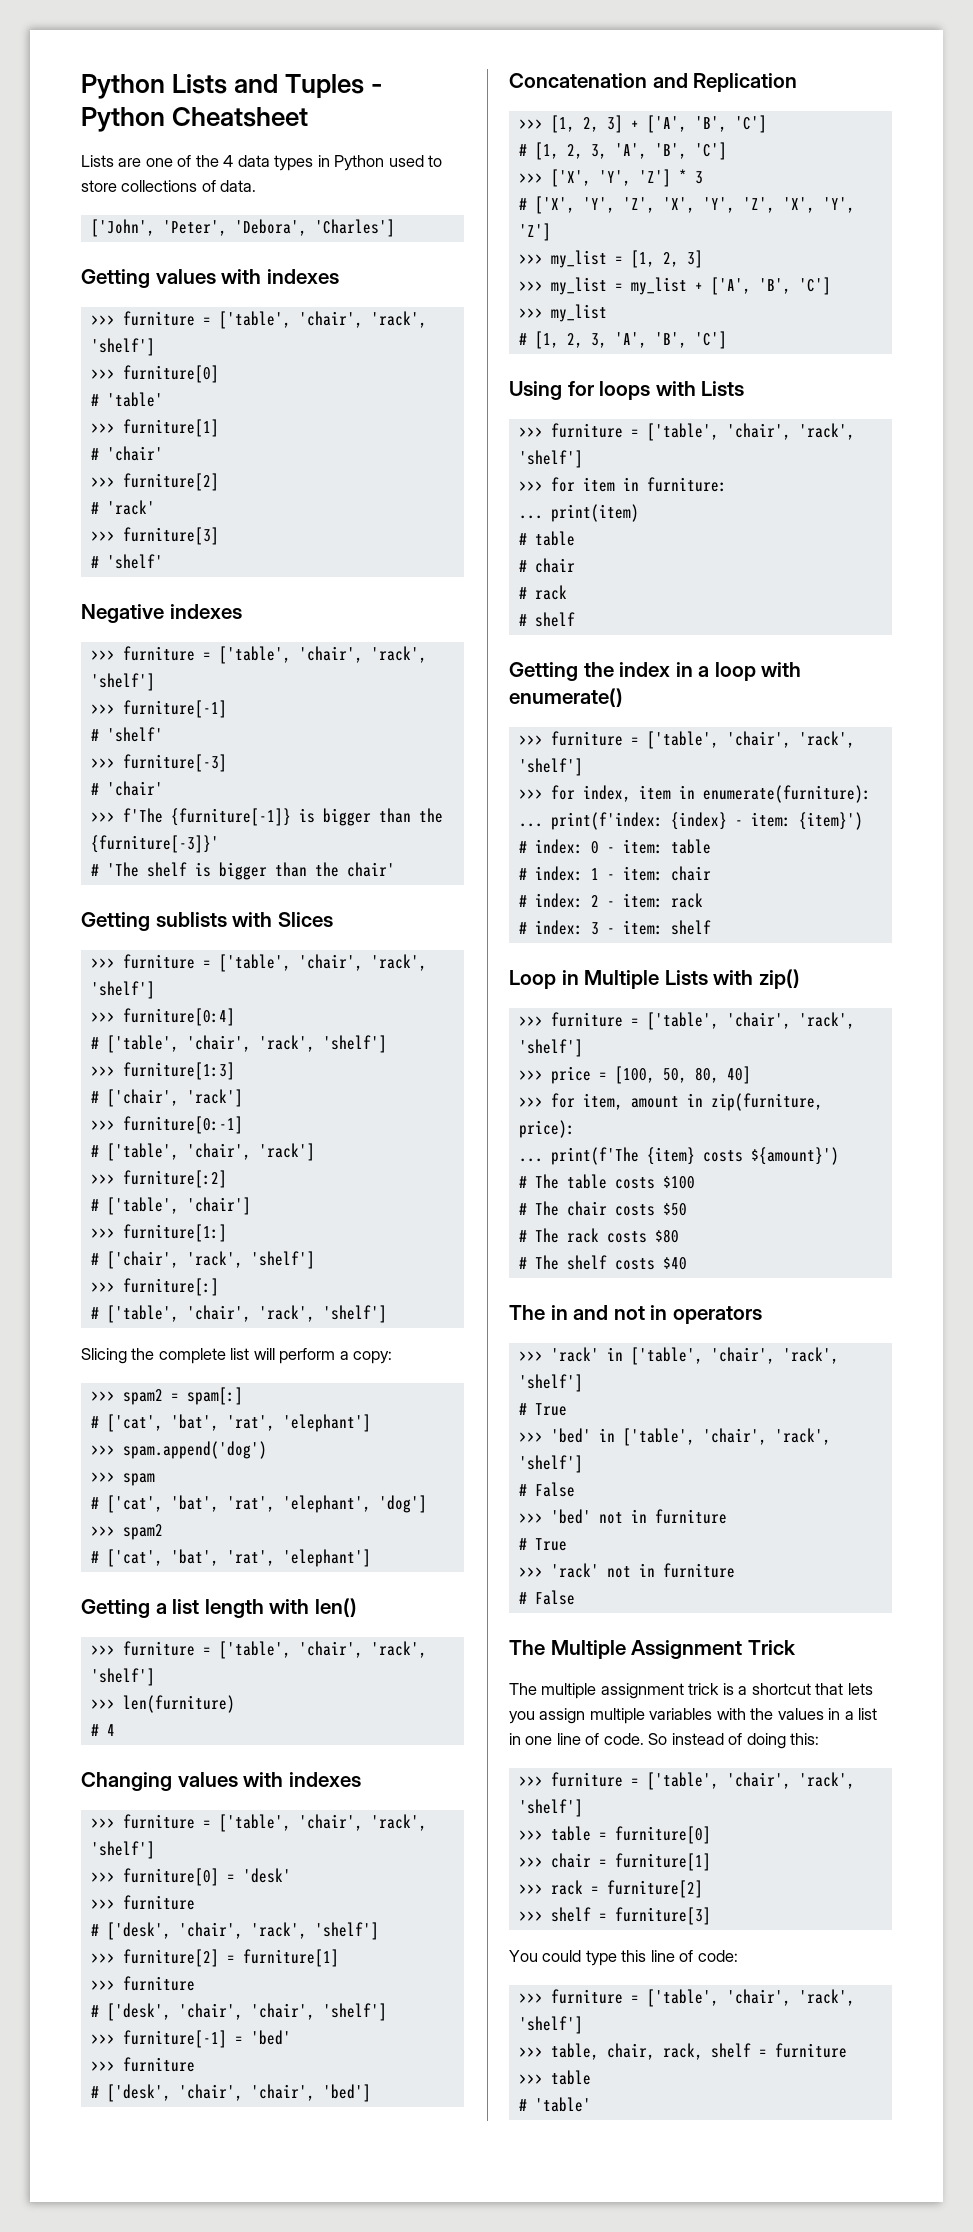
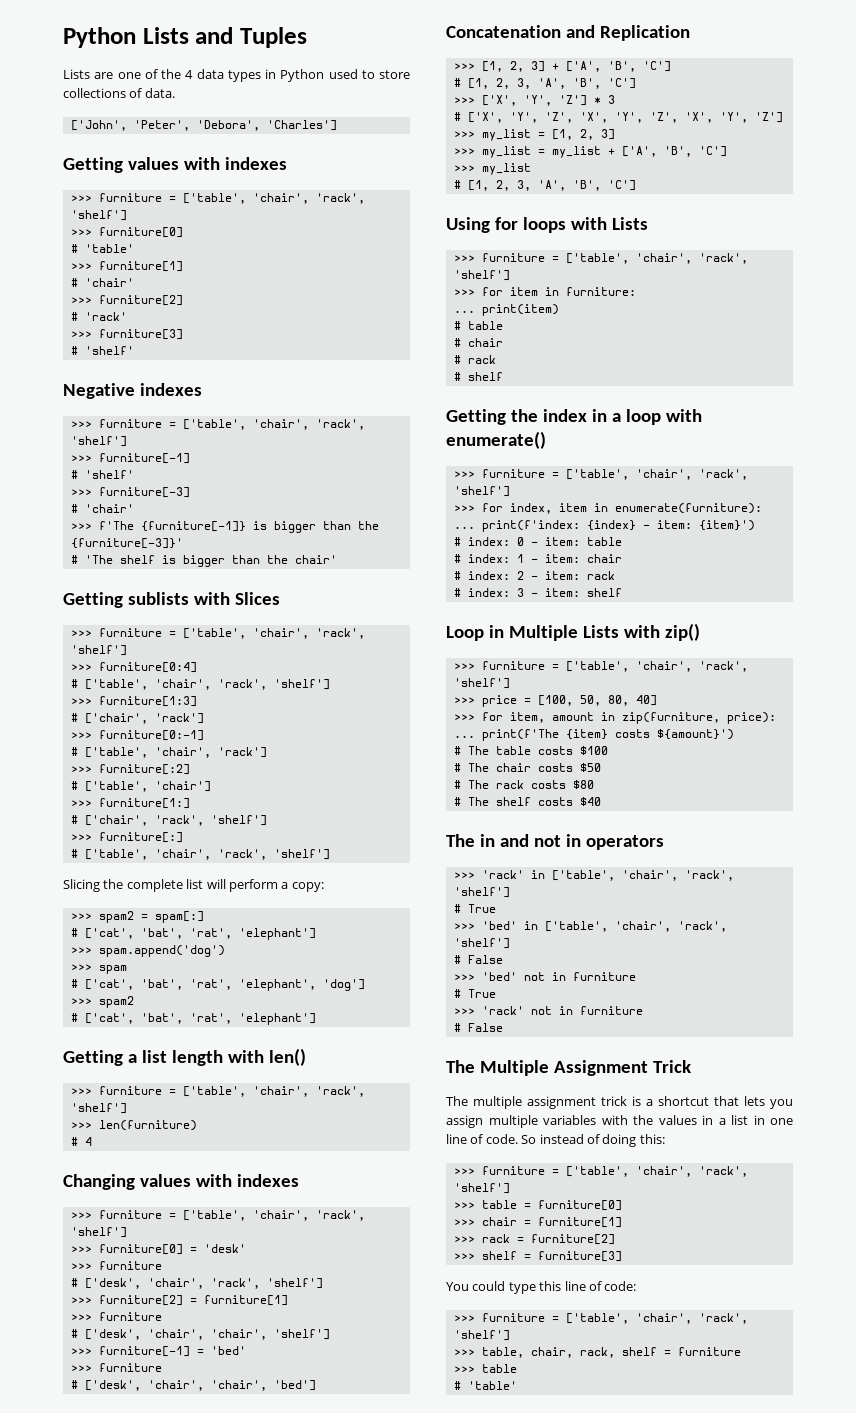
- Python Lists and Tuples - Python Cheatsheet
+ Python Lists and Tuples

